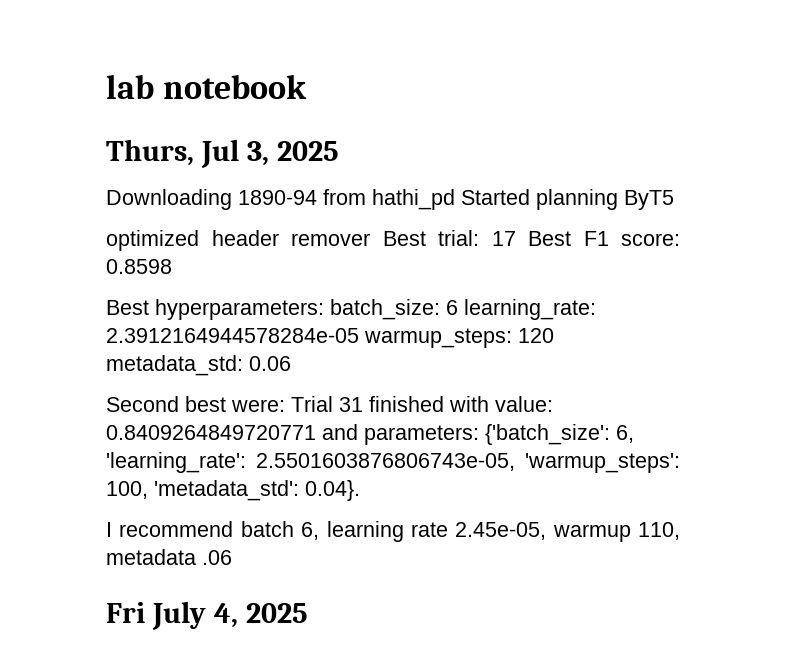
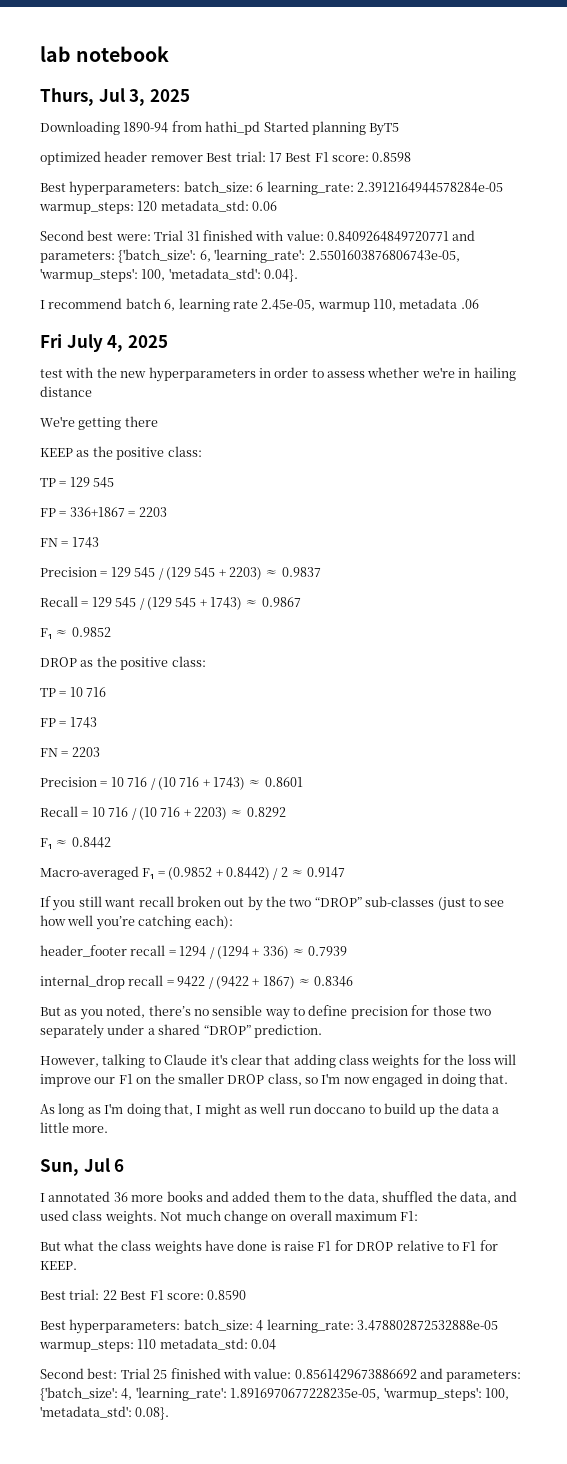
+ test with the new hyperparameters in order to assess whether we're in hailing distance
+ We're getting there
+ KEEP as the positive class:
+ TP = 129 545
+ FP = 336+1867 = 2203
+ FN = 1743
+ Precision = 129 545 / (129 545 + 2203) ≈ 0.9837
+ Recall = 129 545 / (129 545 + 1743) ≈ 0.9867
+ F₁ ≈ 0.9852
+ DROP as the positive class:
+ TP = 10 716
+ FP = 1743
+ FN = 2203
+ Precision = 10 716 / (10 716 + 1743) ≈ 0.8601
+ Recall = 10 716 / (10 716 + 2203) ≈ 0.8292
+ F₁ ≈ 0.8442
+ Macro-averaged F₁ = (0.9852 + 0.8442) / 2 ≈ 0.9147
+ If you still want recall broken out by the two “DROP” sub-classes (just to see how well you’re catching each):
+ header_footer recall = 1294 / (1294 + 336) ≈ 0.7939
+ internal_drop recall = 9422 / (9422 + 1867) ≈ 0.8346
+ But as you noted, there’s no sensible way to define precision for those two separately under a shared “DROP” prediction.
+ However, talking to Claude it's clear that adding class weights for the loss will improve our F1 on the smaller DROP class, so I'm now engaged in doing that.
+ As long as I'm doing that, I might as well run doccano to build up the data a little more.
+ Sun, Jul 6
+ I annotated 36 more books and added them to the data, shuffled the data, and used class weights. Not much change on overall maximum F1:
+ But what the class weights have done is raise F1 for DROP relative to F1 for KEEP.
+ Best trial: 22 Best F1 score: 0.8590
+ Best hyperparameters: batch_size: 4 learning_rate: 3.478802872532888e-05 warmup_steps: 110 metadata_std: 0.04
+ Second best: Trial 25 finished with value: 0.8561429673886692 and parameters: {'batch_size': 4, 'learning_rate': 1.8916970677228235e-05, 'warmup_steps': 100, 'metadata_std': 0.08}.

